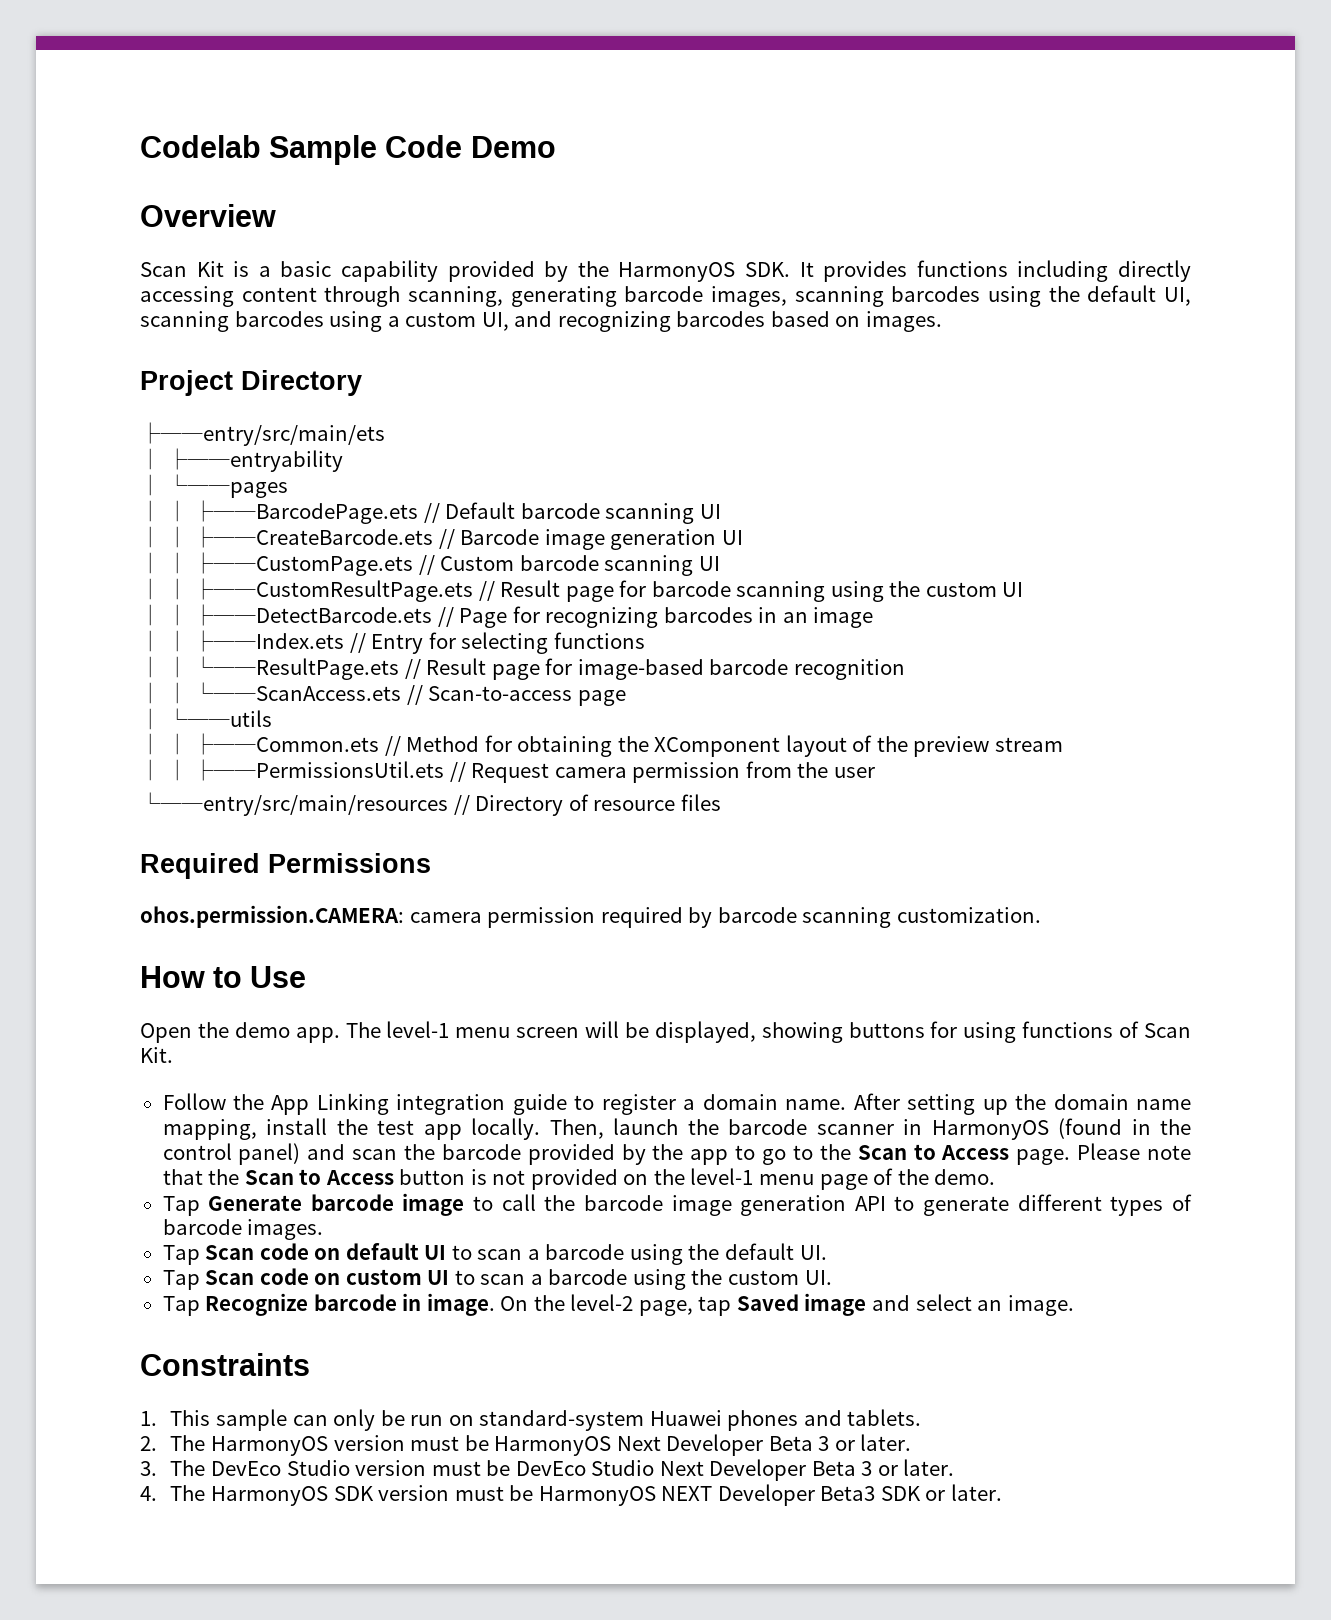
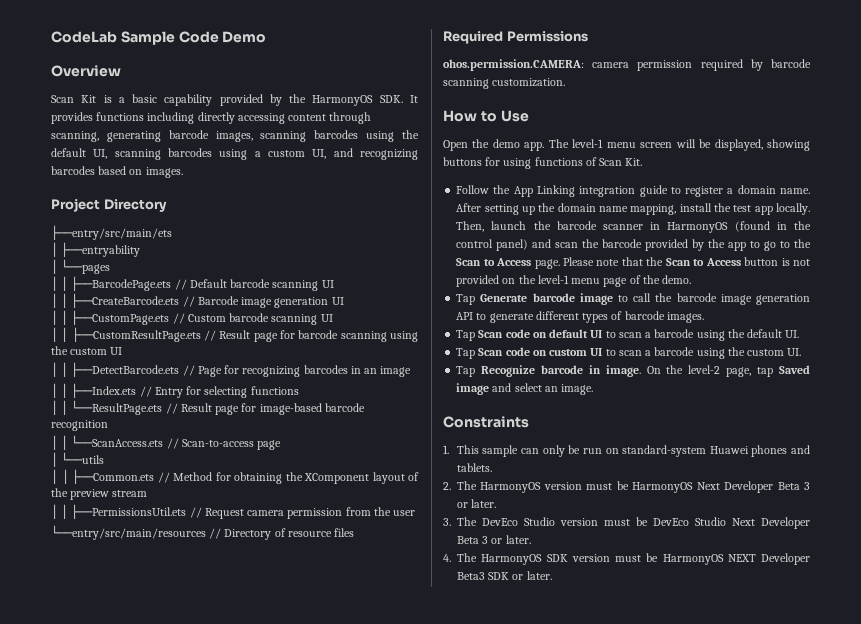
- Codelab Sample Code Demo
+ CodeLab Sample Code Demo

